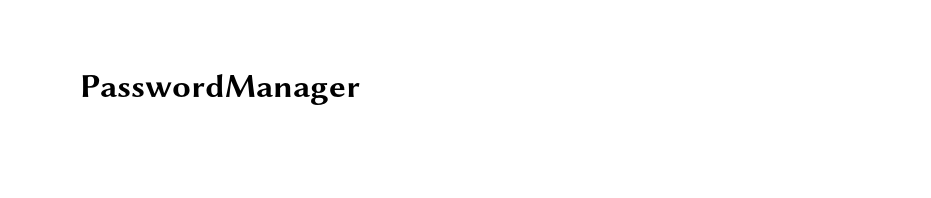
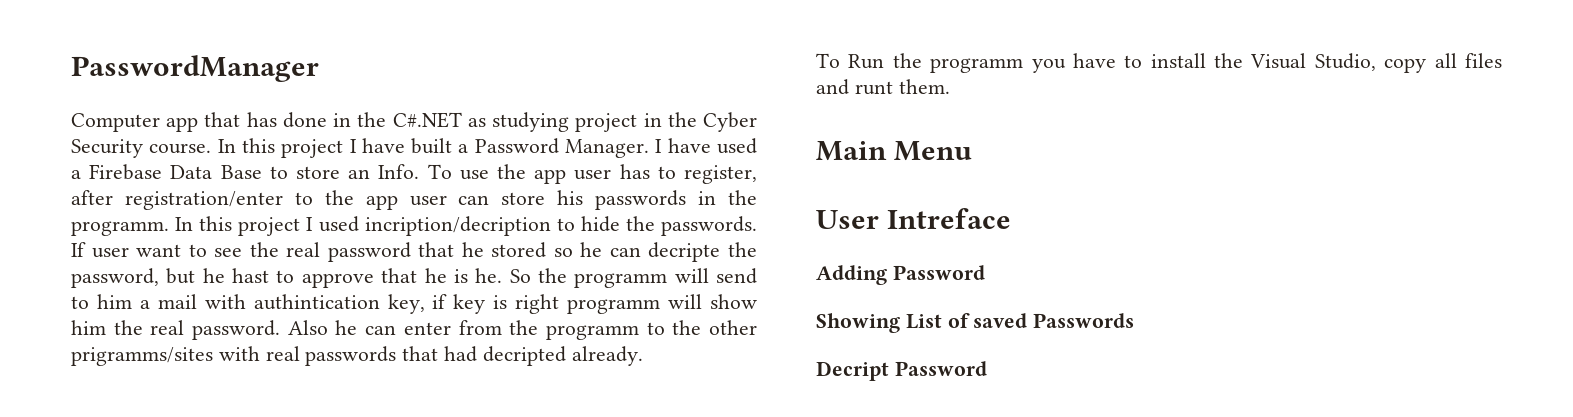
+ Computer app that has done in the C#.NET as studying project in the Cyber Security course. In this project I have built a Password Manager. I have used a Firebase Data Base to store an Info. To use the app user has to register, after registration/enter to the app user can store his passwords in the programm. In this project I used incription/decription to hide the passwords. If user want to see the real password that he stored so he can decripte the password, but he hast to approve that he is he. So the programm will send to him a mail with authintication key, if key is right programm will show him the real password. Also he can enter from the programm to the other prigramms/sites with real passwords that had decripted already.
+ To Run the programm you have to install the Visual Studio, copy all files and runt them.
+ Main Menu
+ User Intreface
+ Adding Password
+ Showing List of saved Passwords
+ Decript Password

